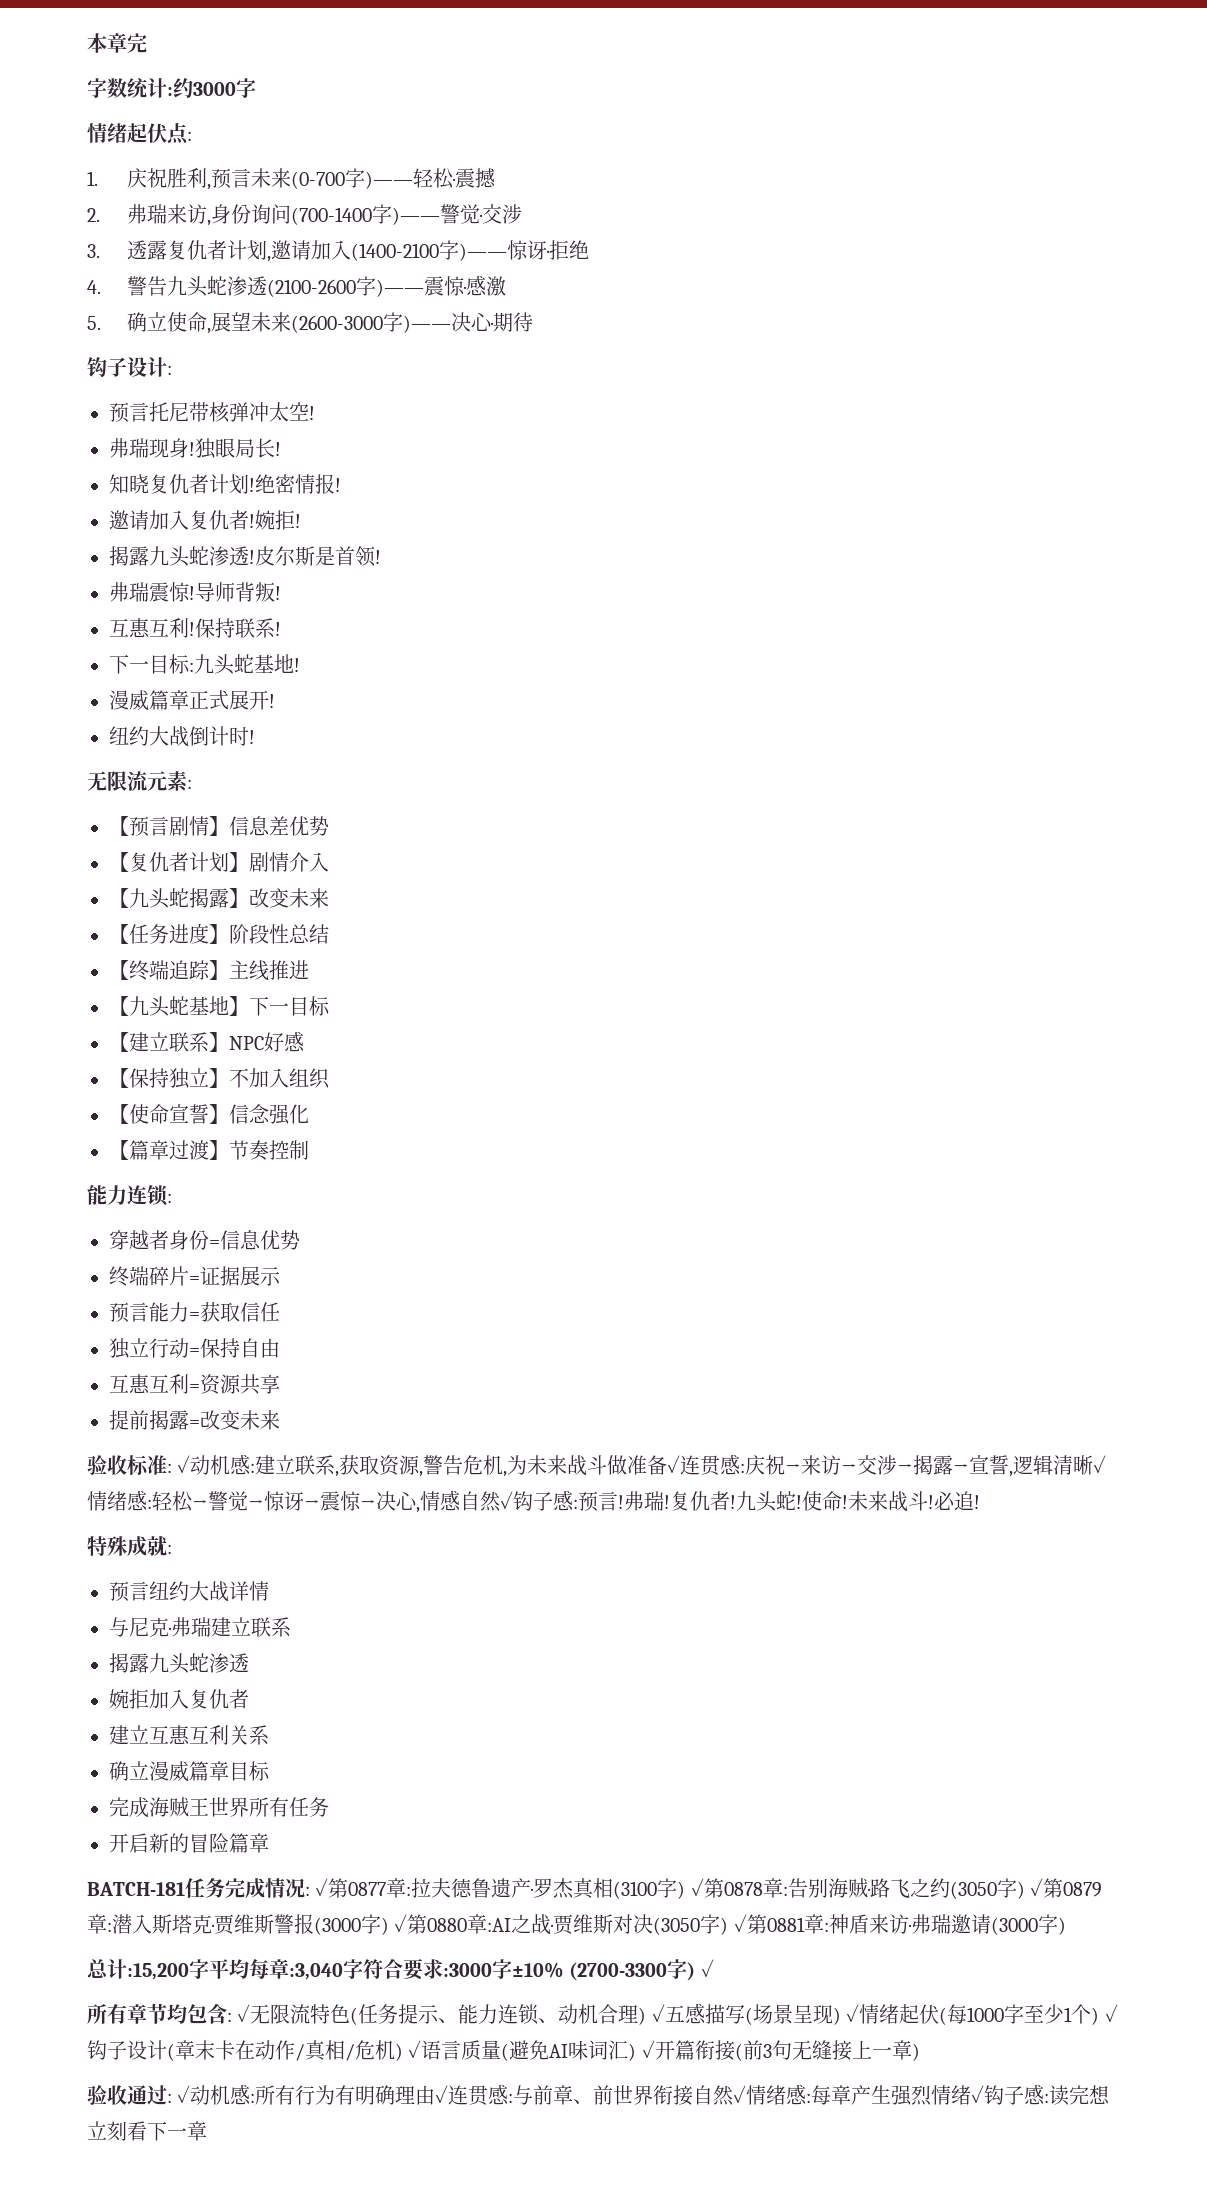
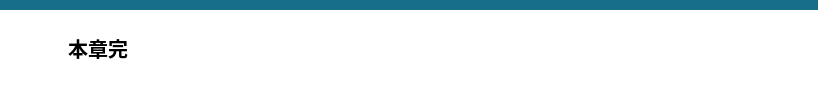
- 字数统计:约3000字
- 情绪起伏点:
- 1.庆祝胜利,预言未来(0-700字)——轻松·震撼
- 2.弗瑞来访,身份询问(700-1400字)——警觉·交涉
- 3.透露复仇者计划,邀请加入(1400-2100字)——惊讶·拒绝
- 4.警告九头蛇渗透(2100-2600字)——震惊·感激
- 5.确立使命,展望未来(2600-3000字)——决心·期待
- 钩子设计:
- 预言托尼带核弹冲太空!
- 弗瑞现身!独眼局长!
- 知晓复仇者计划!绝密情报!
- 邀请加入复仇者!婉拒!
- 揭露九头蛇渗透!皮尔斯是首领!
- 弗瑞震惊!导师背叛!
- 互惠互利!保持联系!
- 下一目标:九头蛇基地!
- 漫威篇章正式展开!
- 纽约大战倒计时!
- 无限流元素:
- 【预言剧情】信息差优势
- 【复仇者计划】剧情介入
- 【九头蛇揭露】改变未来
- 【任务进度】阶段性总结
- 【终端追踪】主线推进
- 【九头蛇基地】下一目标
- 【建立联系】NPC好感
- 【保持独立】不加入组织
- 【使命宣誓】信念强化
- 【篇章过渡】节奏控制
- 能力连锁:
- 穿越者身份=信息优势
- 终端碎片=证据展示
- 预言能力=获取信任
- 独立行动=保持自由
- 互惠互利=资源共享
- 提前揭露=改变未来
- 验收标准: ✓动机感:建立联系,获取资源,警告危机,为未来战斗做准备✓连贯感:庆祝→来访→交涉→揭露→宣誓,逻辑清晰✓情绪感:轻松→警觉→惊讶→震惊→决心,情感自然✓钩子感:预言!弗瑞!复仇者!九头蛇!使命!未来战斗!必追!
- 特殊成就:
- 预言纽约大战详情
- 与尼克·弗瑞建立联系
- 揭露九头蛇渗透
- 婉拒加入复仇者
- 建立互惠互利关系
- 确立漫威篇章目标
- 完成海贼王世界所有任务
- 开启新的冒险篇章
- BATCH-181任务完成情况: ✓第0877章:拉夫德鲁遗产·罗杰真相(3100字) ✓第0878章:告别海贼·路飞之约(3050字) ✓第0879章:潜入斯塔克·贾维斯警报(3000字) ✓第0880章:AI之战·贾维斯对决(3050字) ✓第0881章:神盾来访·弗瑞邀请(3000字)
- 总计:15,200字平均每章:3,040字符合要求:3000字±10% (2700-3300字) ✓
- 所有章节均包含: ✓无限流特色(任务提示、能力连锁、动机合理) ✓五感描写(场景呈现) ✓情绪起伏(每1000字至少1个) ✓钩子设计(章末卡在动作/真相/危机) ✓语言质量(避免AI味词汇) ✓开篇衔接(前3句无缝接上一章)
- 验收通过: ✓动机感:所有行为有明确理由✓连贯感:与前章、前世界衔接自然✓情绪感:每章产生强烈情绪✓钩子感:读完想立刻看下一章

